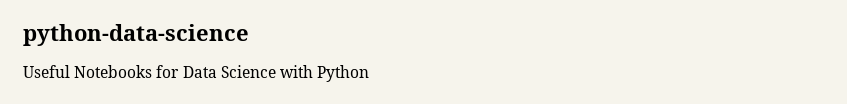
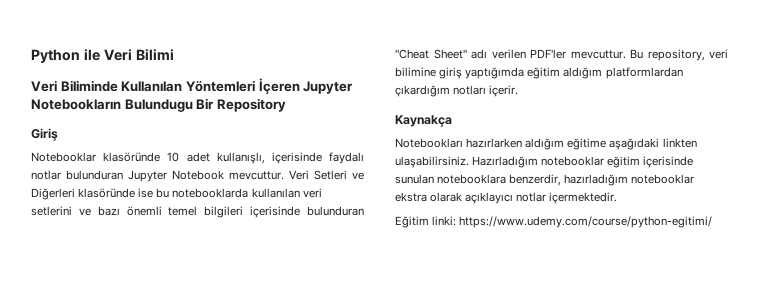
- python-data-science
- Useful Notebooks for Data Science with Python
+ Python ile Veri Bilimi
+ Veri Biliminde Kullanılan Yöntemleri İçeren Jupyter Notebookların Bulundugu Bir Repository
+ Giriş
+ Notebooklar klasöründe 10 adet kullanışlı, içerisinde faydalı notlar bulunduran Jupyter Notebook mevcuttur. Veri Setleri ve Diğerleri klasöründe ise bu notebooklarda kullanılan veri setlerini ve bazı önemli temel bilgileri içerisinde bulunduran "Cheat Sheet" adı verilen PDF'ler mevcuttur. Bu repository, veri bilimine giriş yaptığımda eğitim aldığım platformlardan çıkardığım notları içerir.
+ Kaynakça
+ Notebookları hazırlarken aldığım eğitime aşağıdaki linkten ulaşabilirsiniz. Hazırladığım notebooklar eğitim içerisinde sunulan notebooklara benzerdir, hazırladığım notebooklar ekstra olarak açıklayıcı notlar içermektedir.
+ Eğitim linki: https://www.udemy.com/course/python-egitimi/

